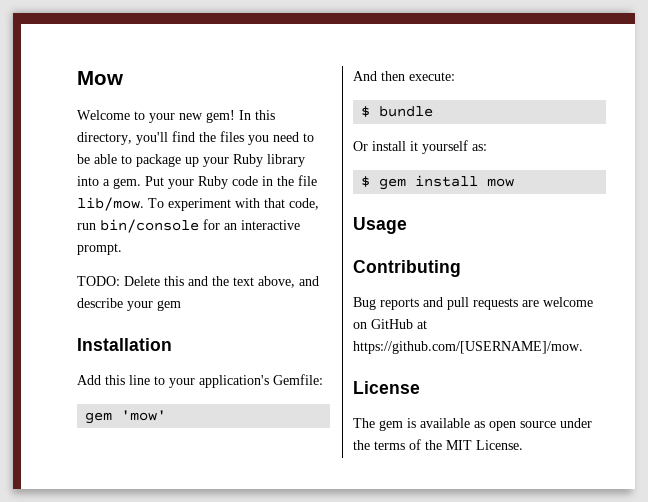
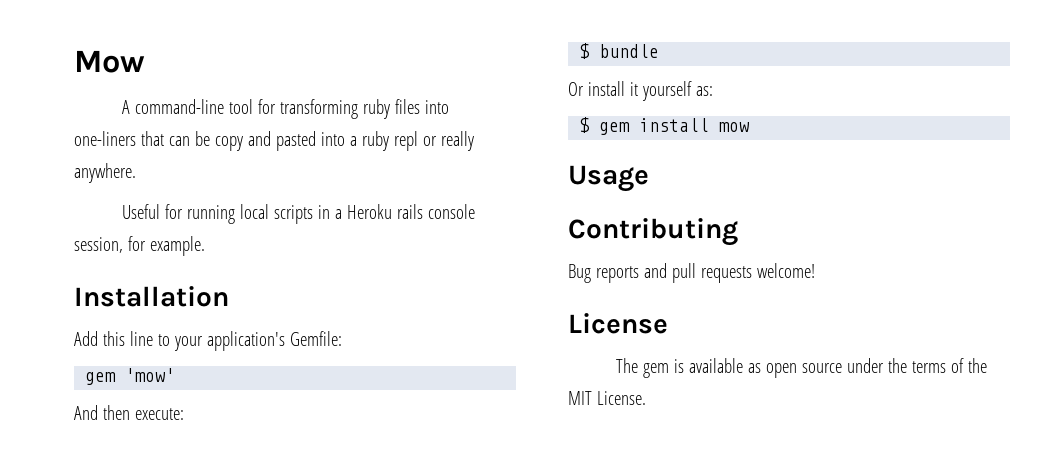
- Welcome to your new gem! In this directory, you'll find the files you need to be able to package up your Ruby library into a gem. Put your Ruby code in the file lib/mow. To experiment with that code, run bin/console for an interactive prompt.
- TODO: Delete this and the text above, and describe your gem
+ A command-line tool for transforming ruby files into one-liners that can be copy and pasted into a ruby repl or really anywhere.
+ Useful for running local scripts in a Heroku rails console session, for example.
- Bug reports and pull requests are welcome on GitHub at https://github.com/[USERNAME]/mow.
+ Bug reports and pull requests welcome!

